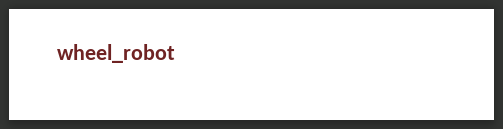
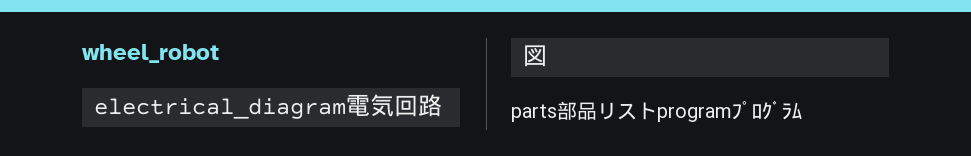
+ electrical_diagram電気回路図
+ parts部品リストprogramﾌﾟﾛｸﾞﾗﾑ

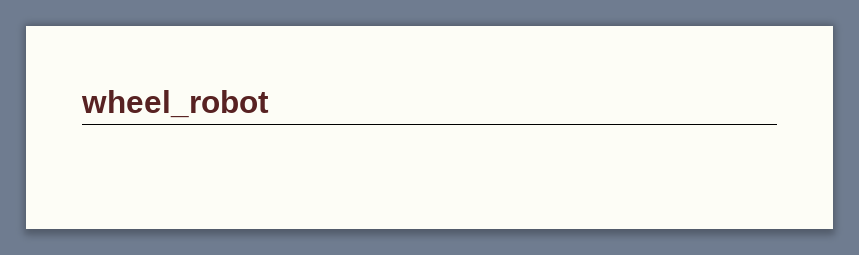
- electrical_diagram電気回路図
- parts部品リストprogramﾌﾟﾛｸﾞﾗﾑ

